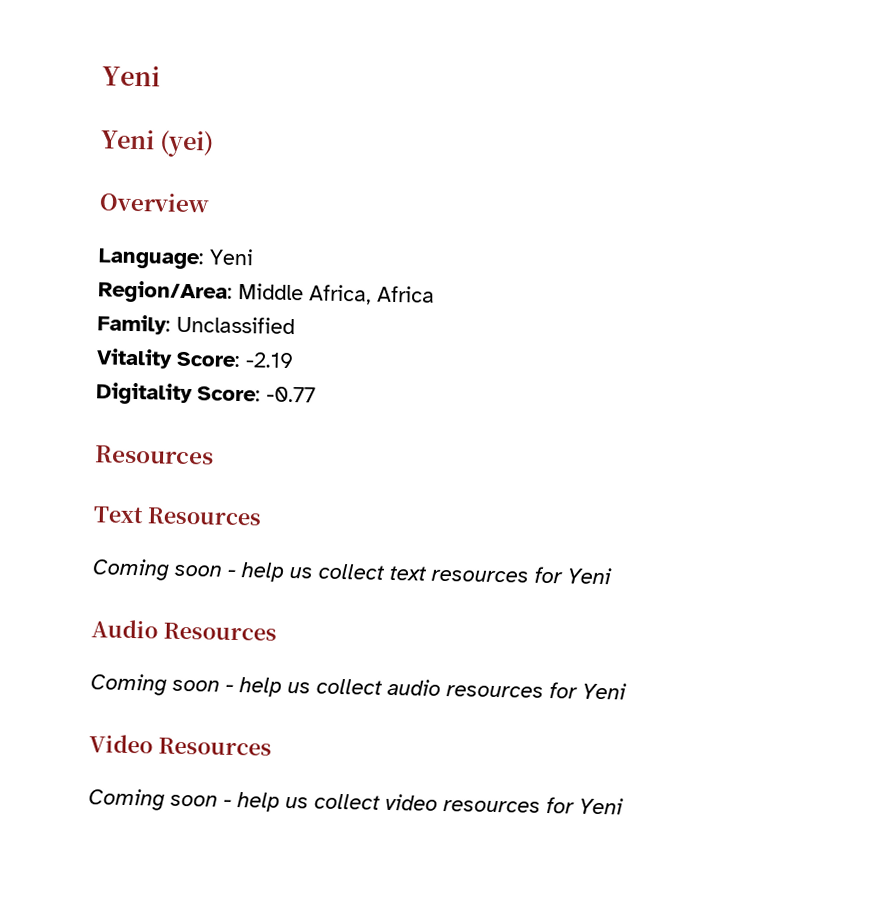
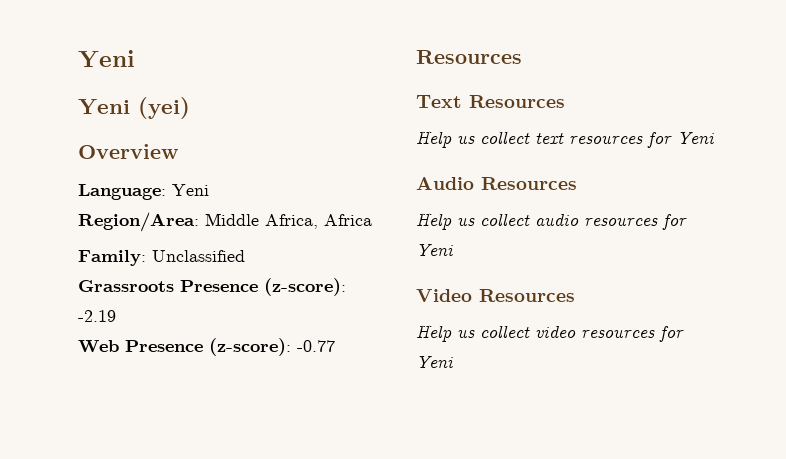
- Vitality Score: -2.19
- Digitality Score: -0.77
+ Grassroots Presence (z-score): -2.19
+ Web Presence (z-score): -0.77
- Coming soon - help us collect text resources for Yeni
+ Help us collect text resources for Yeni
- Coming soon - help us collect audio resources for Yeni
+ Help us collect audio resources for Yeni
- Coming soon - help us collect video resources for Yeni
+ Help us collect video resources for Yeni

